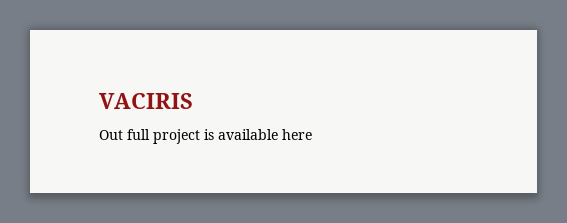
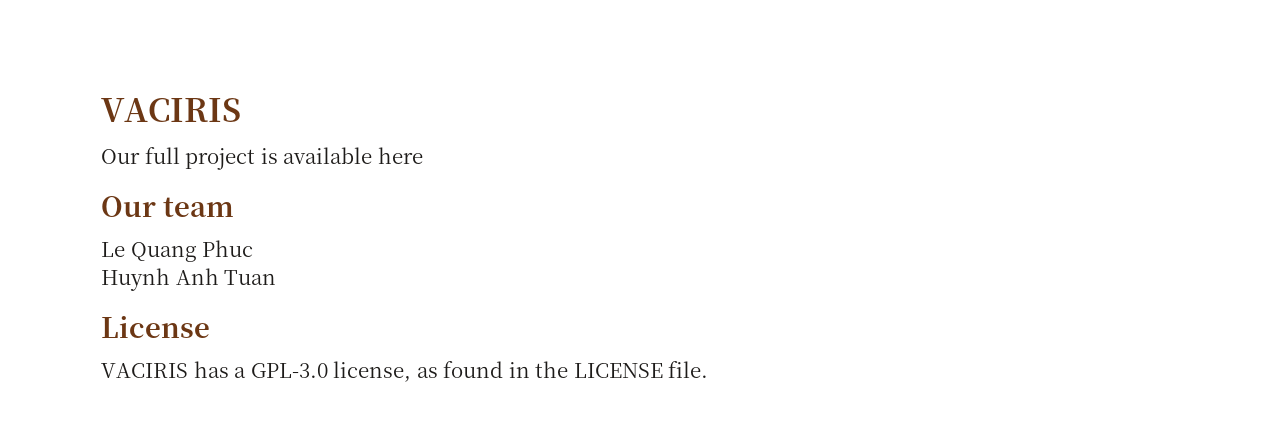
- Out full project is available here
+ Our full project is available here
+ Our team
+ Le Quang Phuc
+ Huynh Anh Tuan
+ License
+ VACIRIS has a GPL-3.0 license, as found in the LICENSE file.

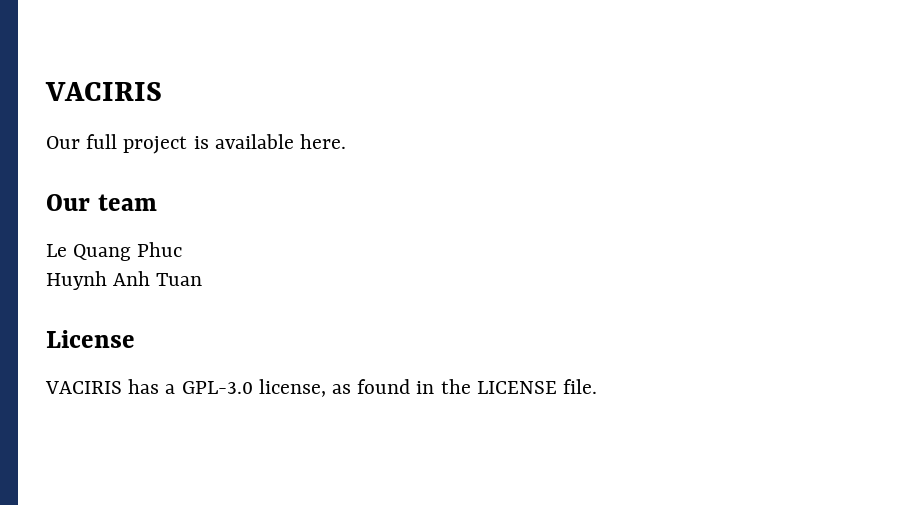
- Our full project is available here
+ Our full project is available here.

